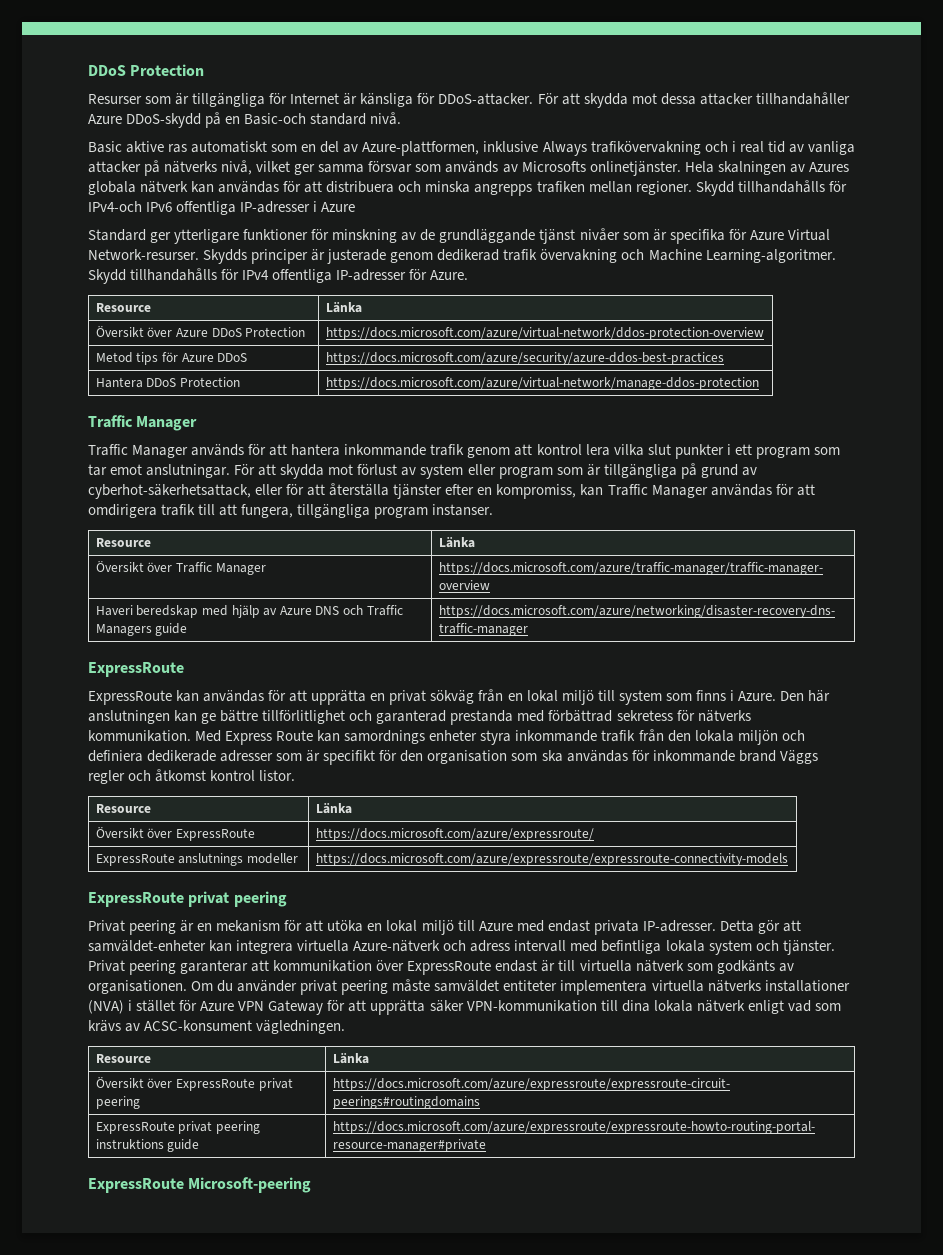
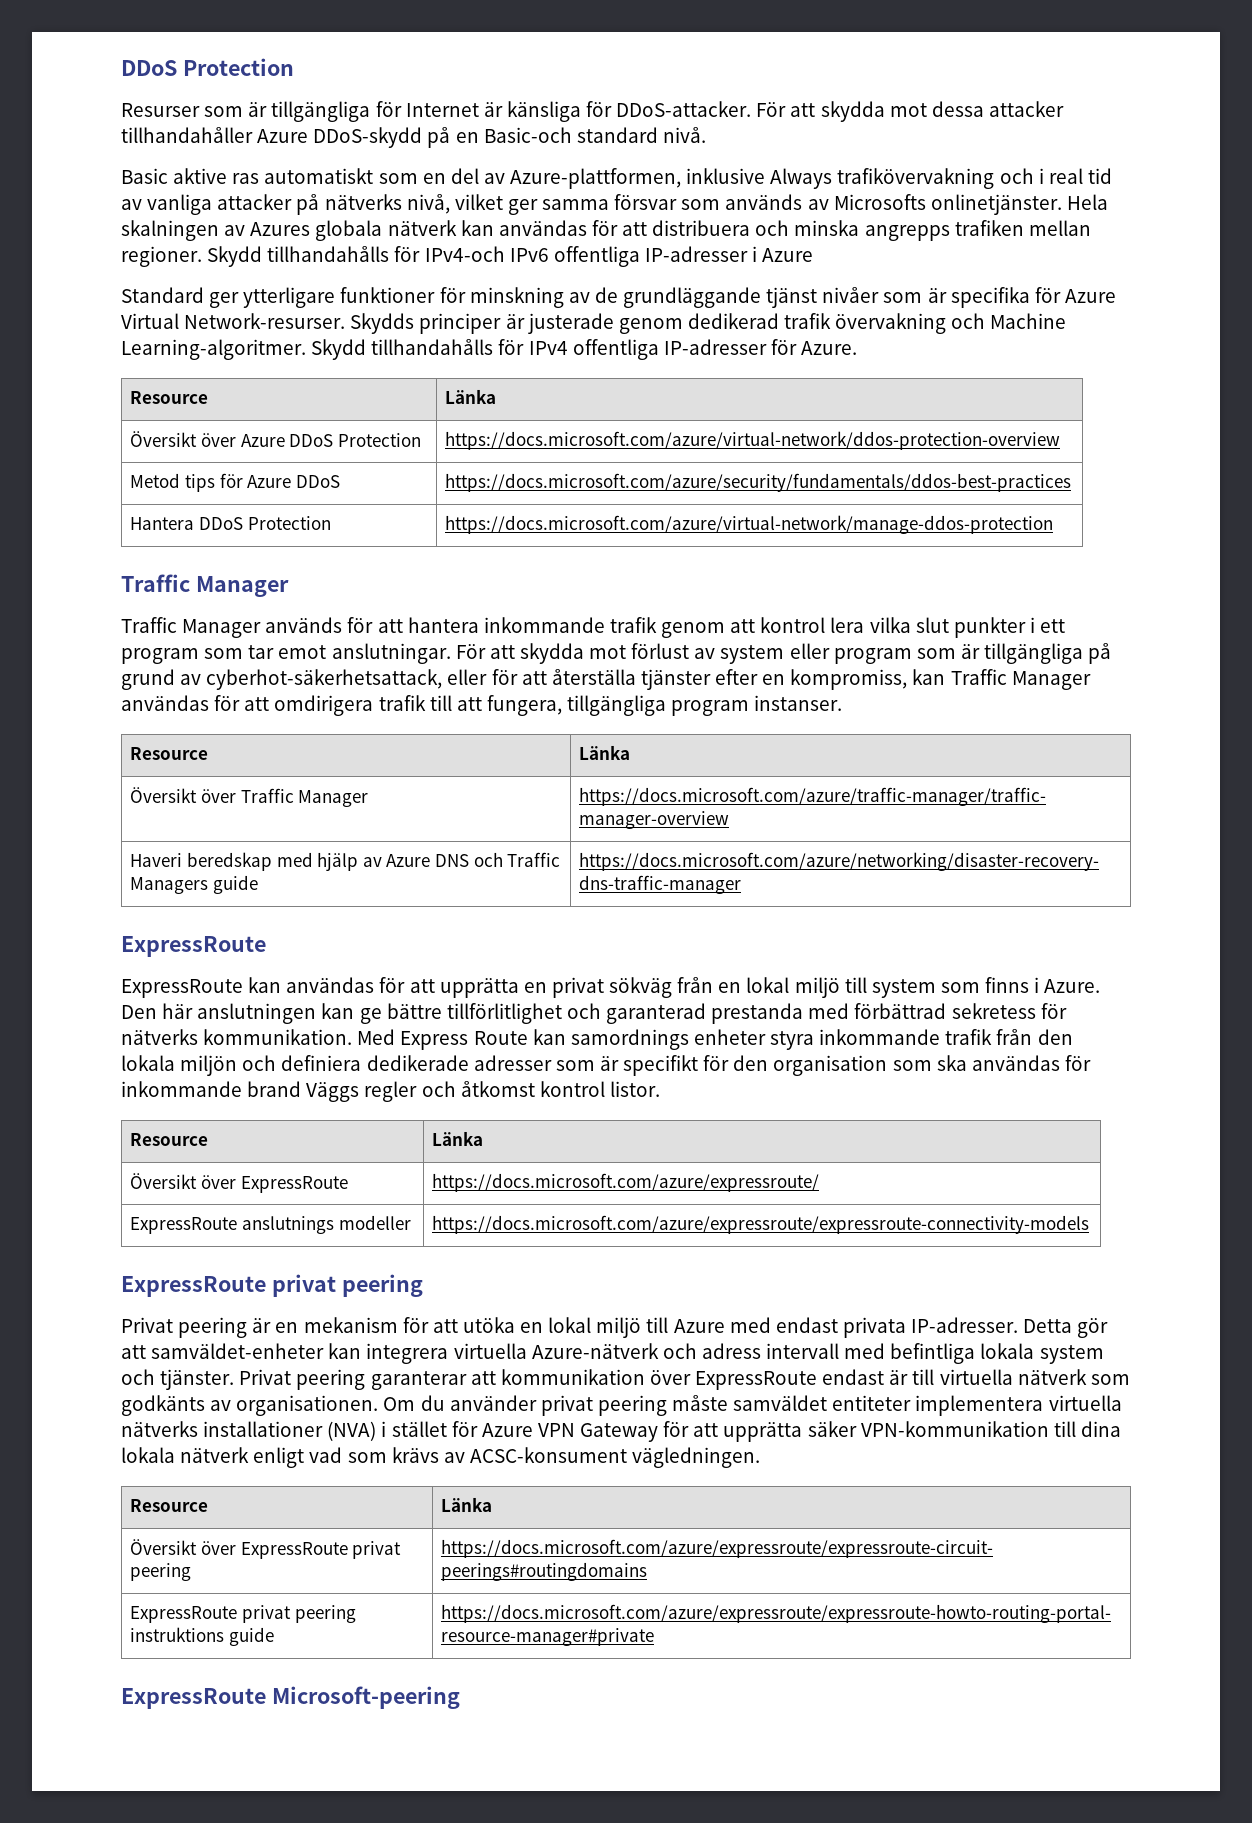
- Metod tips för Azure DDoS | https://docs.microsoft.com/azure/security/azure-ddos-best-practices
+ Metod tips för Azure DDoS | https://docs.microsoft.com/azure/security/fundamentals/ddos-best-practices

